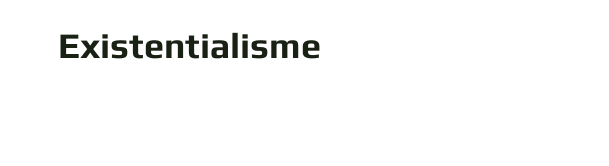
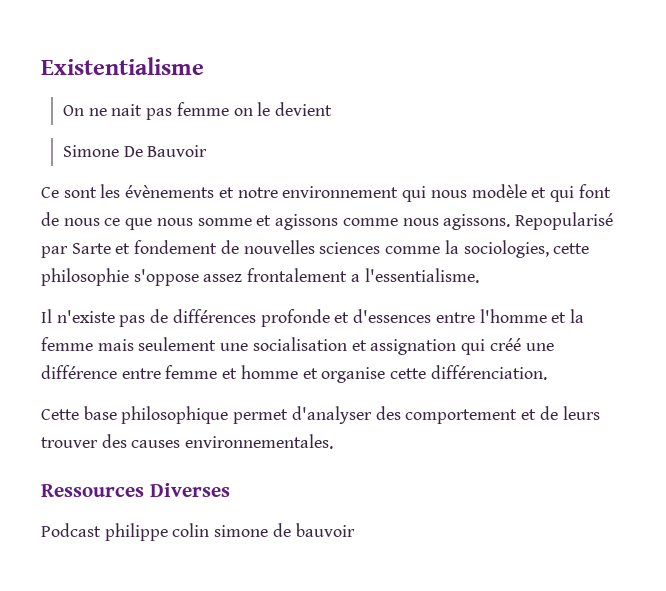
+ On ne nait pas femme on le devient
+ Simone De Bauvoir
+ Ce sont les évènements et notre environnement qui nous modèle et qui font de nous ce que nous somme et agissons comme nous agissons. Repopularisé par Sarte et fondement de nouvelles sciences comme la sociologies, cette philosophie s'oppose assez frontalement a l'essentialisme.
+ Il n'existe pas de différences profonde et d'essences entre l'homme et la femme mais seulement une socialisation et assignation qui créé une différence entre femme et homme et organise cette différenciation.
+ Cette base philosophique permet d'analyser des comportement et de leurs trouver des causes environnementales.
+ Ressources Diverses
+ Podcast philippe colin simone de bauvoir

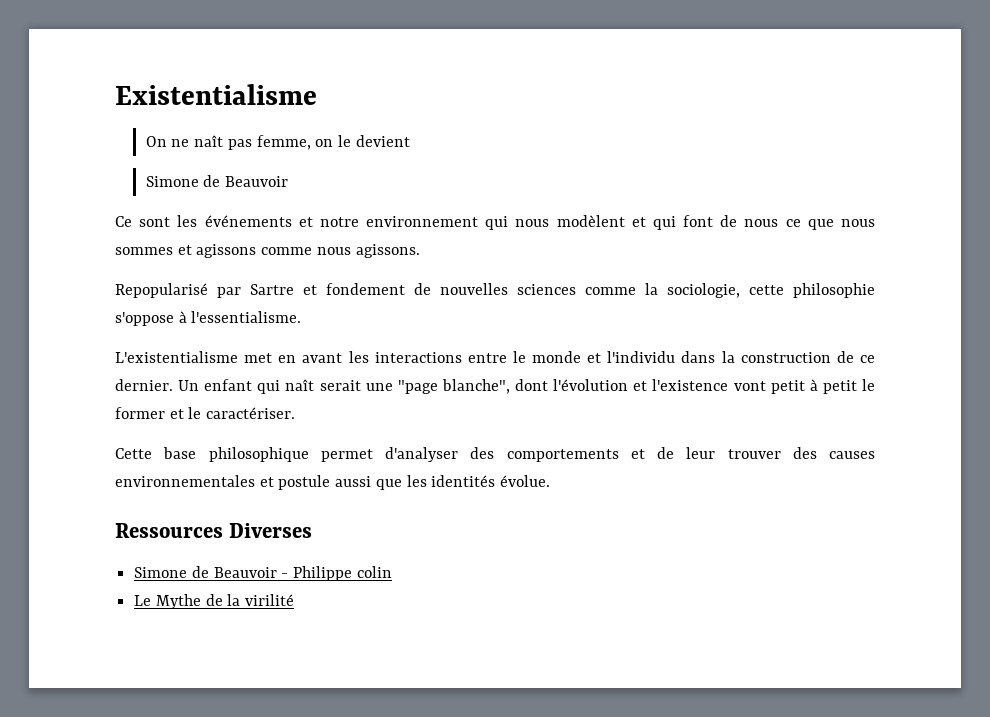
- On ne nait pas femme on le devient
- Simone De Bauvoir
+ On ne naît pas femme, on le devient
+ Simone de Beauvoir
- Ce sont les évènements et notre environnement qui nous modèle et qui font de nous ce que nous somme et agissons comme nous agissons. Repopularisé par Sarte et fondement de nouvelles sciences comme la sociologies, cette philosophie s'oppose assez frontalement a l'essentialisme.
- Il n'existe pas de différences profonde et d'essences entre l'homme et la femme mais seulement une socialisation et assignation qui créé une différence entre femme et homme et organise cette différenciation.
+ Ce sont les événements et notre environnement qui nous modèlent et qui font de nous ce que nous sommes et agissons comme nous agissons.
+ Repopularisé par Sartre et fondement de nouvelles sciences comme la sociologie, cette philosophie s'oppose à l'essentialisme.
+ L'existentialisme met en avant les interactions entre le monde et l'individu dans la construction de ce dernier. Un enfant qui naît serait une "page blanche", dont l'évolution et l'existence vont petit à petit le former et le caractériser.
- Cette base philosophique permet d'analyser des comportement et de leurs trouver des causes environnementales.
+ Cette base philosophique permet d'analyser des comportements et de leur trouver des causes environnementales et postule aussi que les identités évolue.
  Ressources Diverses
- Podcast philippe colin simone de bauvoir
+ Simone de Beauvoir - Philippe colin
+ Le Mythe de la virilité

